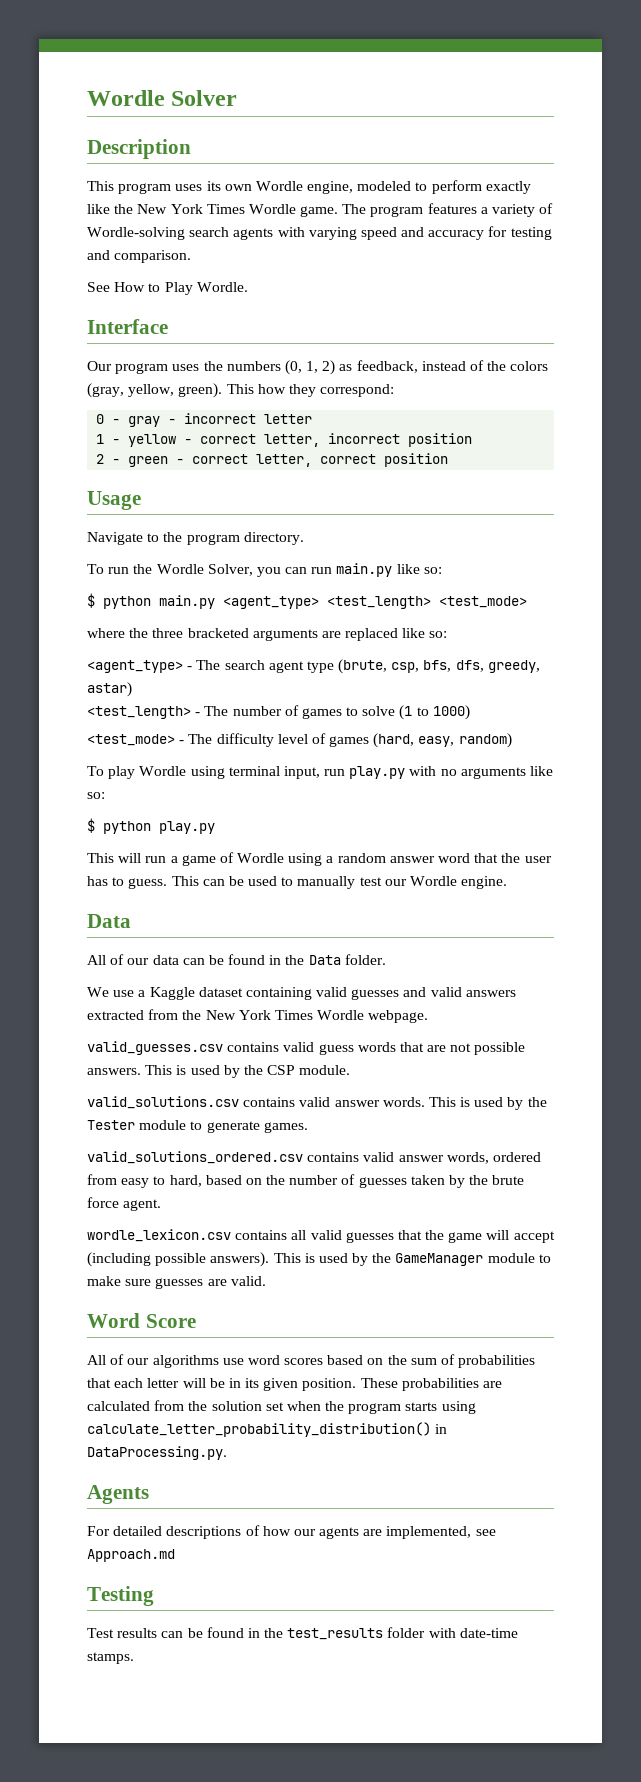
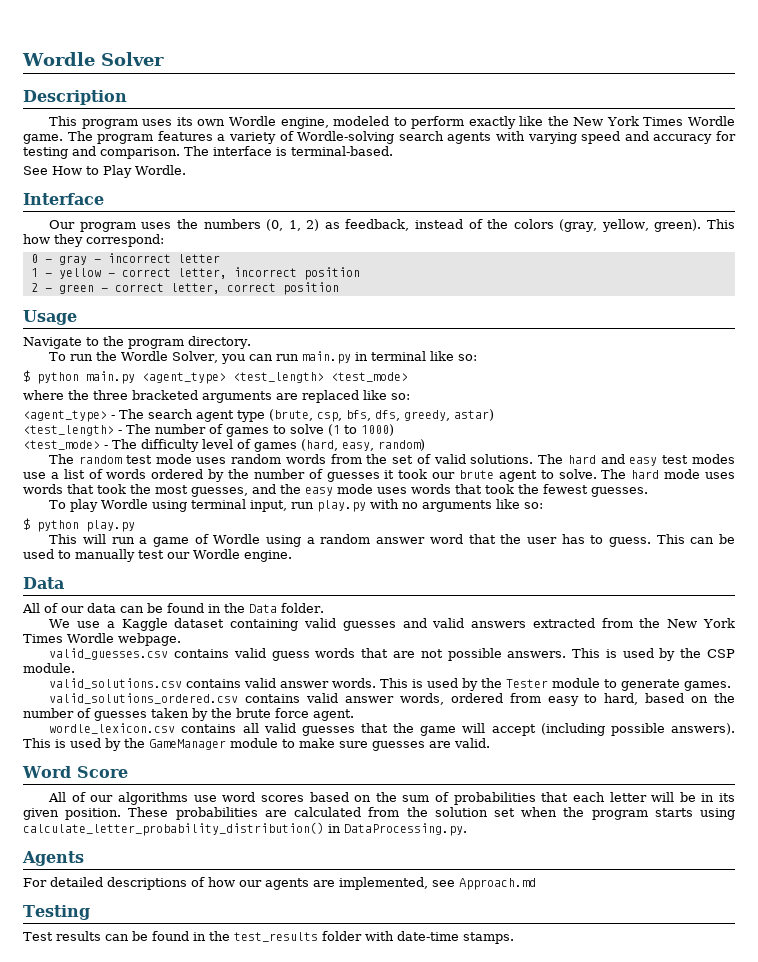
+ The interface is terminal-based.
- To run the Wordle Solver, you can run main.py like so:
+ To run the Wordle Solver, you can run main.py in terminal like so:
+ The random test mode uses random words from the set of valid solutions. The hard and easy test modes use a list of words ordered by the number of guesses it took our brute agent to solve. The hard mode uses words that took the most guesses, and the easy mode uses words that took the fewest guesses.

